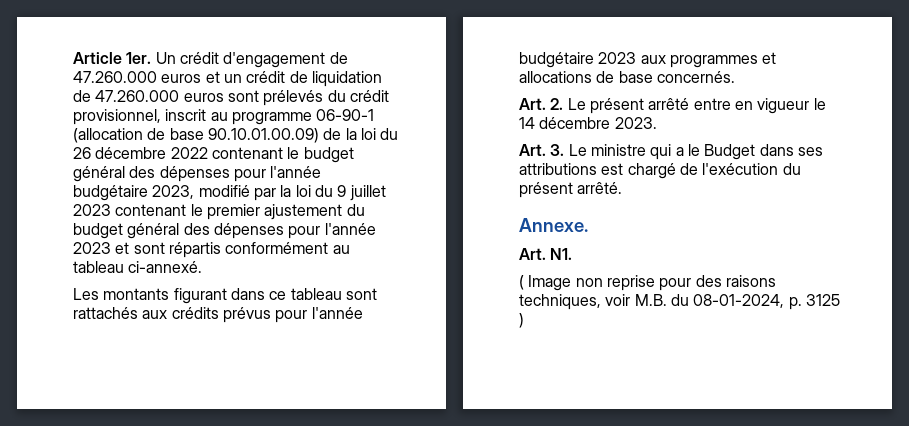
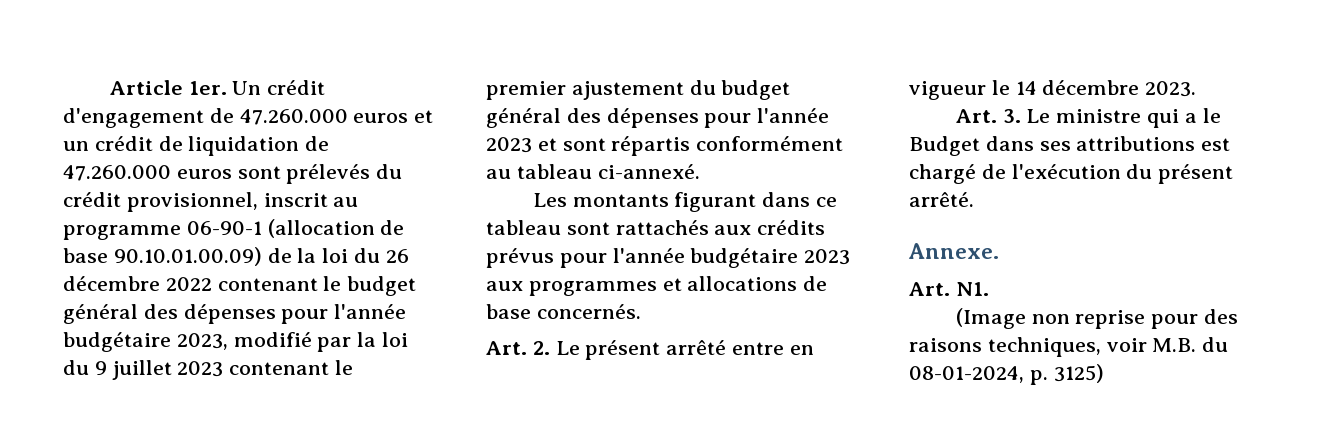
- ( Image non reprise pour des raisons techniques, voir M.B. du 08-01-2024, p. 3125 )
+ (Image non reprise pour des raisons techniques, voir M.B. du 08-01-2024, p. 3125)

